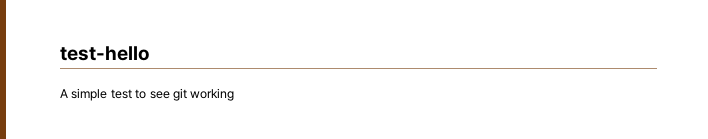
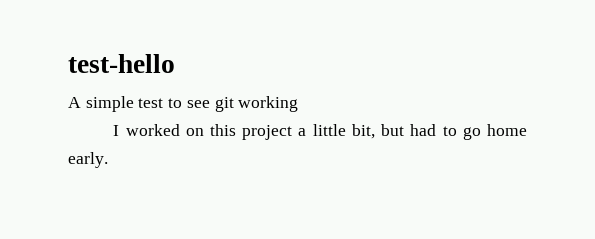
+ I worked on this project a little bit, but had to go home early.

